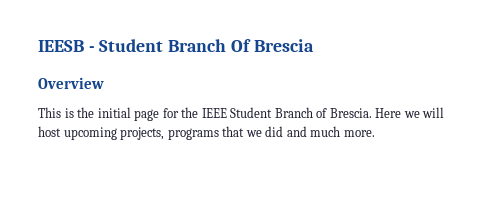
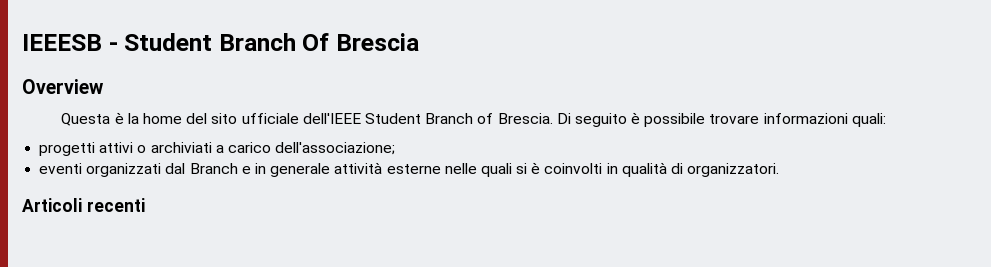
- IEESB - Student Branch Of Brescia
+ IEEESB - Student Branch Of Brescia
- This is the initial page for the IEEE Student Branch of Brescia. Here we will host upcoming projects, programs that we did and much more.
+ Questa è la home del sito ufficiale dell'IEEE Student Branch of Brescia. Di seguito è possibile trovare informazioni quali:
+ progetti attivi o archiviati a carico dell'associazione;
+ eventi organizzati dal Branch e in generale attività esterne nelle quali si è coinvolti in qualità di organizzatori.
+ Articoli recenti

